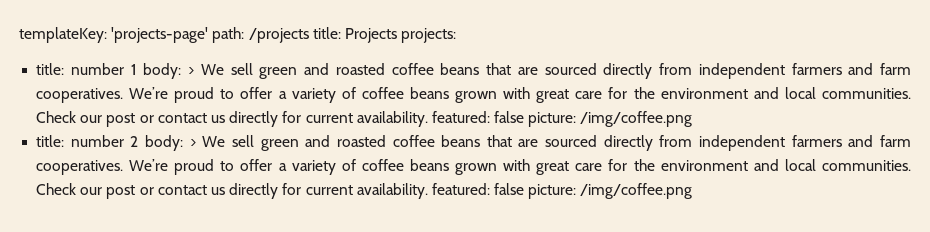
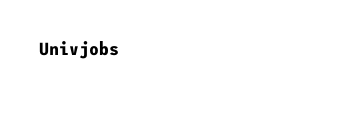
- templateKey: 'projects-page' path: /projects title: Projects projects:
- title: number 1 body: > We sell green and roasted coffee beans that are sourced directly from independent farmers and farm cooperatives. We’re proud to offer a variety of coffee beans grown with great care for the environment and local communities. Check our post or contact us directly for current availability. featured: false picture: /img/coffee.png
- title: number 2 body: > We sell green and roasted coffee beans that are sourced directly from independent farmers and farm cooperatives. We’re proud to offer a variety of coffee beans grown with great care for the environment and local communities. Check our post or contact us directly for current availability. featured: false picture: /img/coffee.png
+ Univjobs

